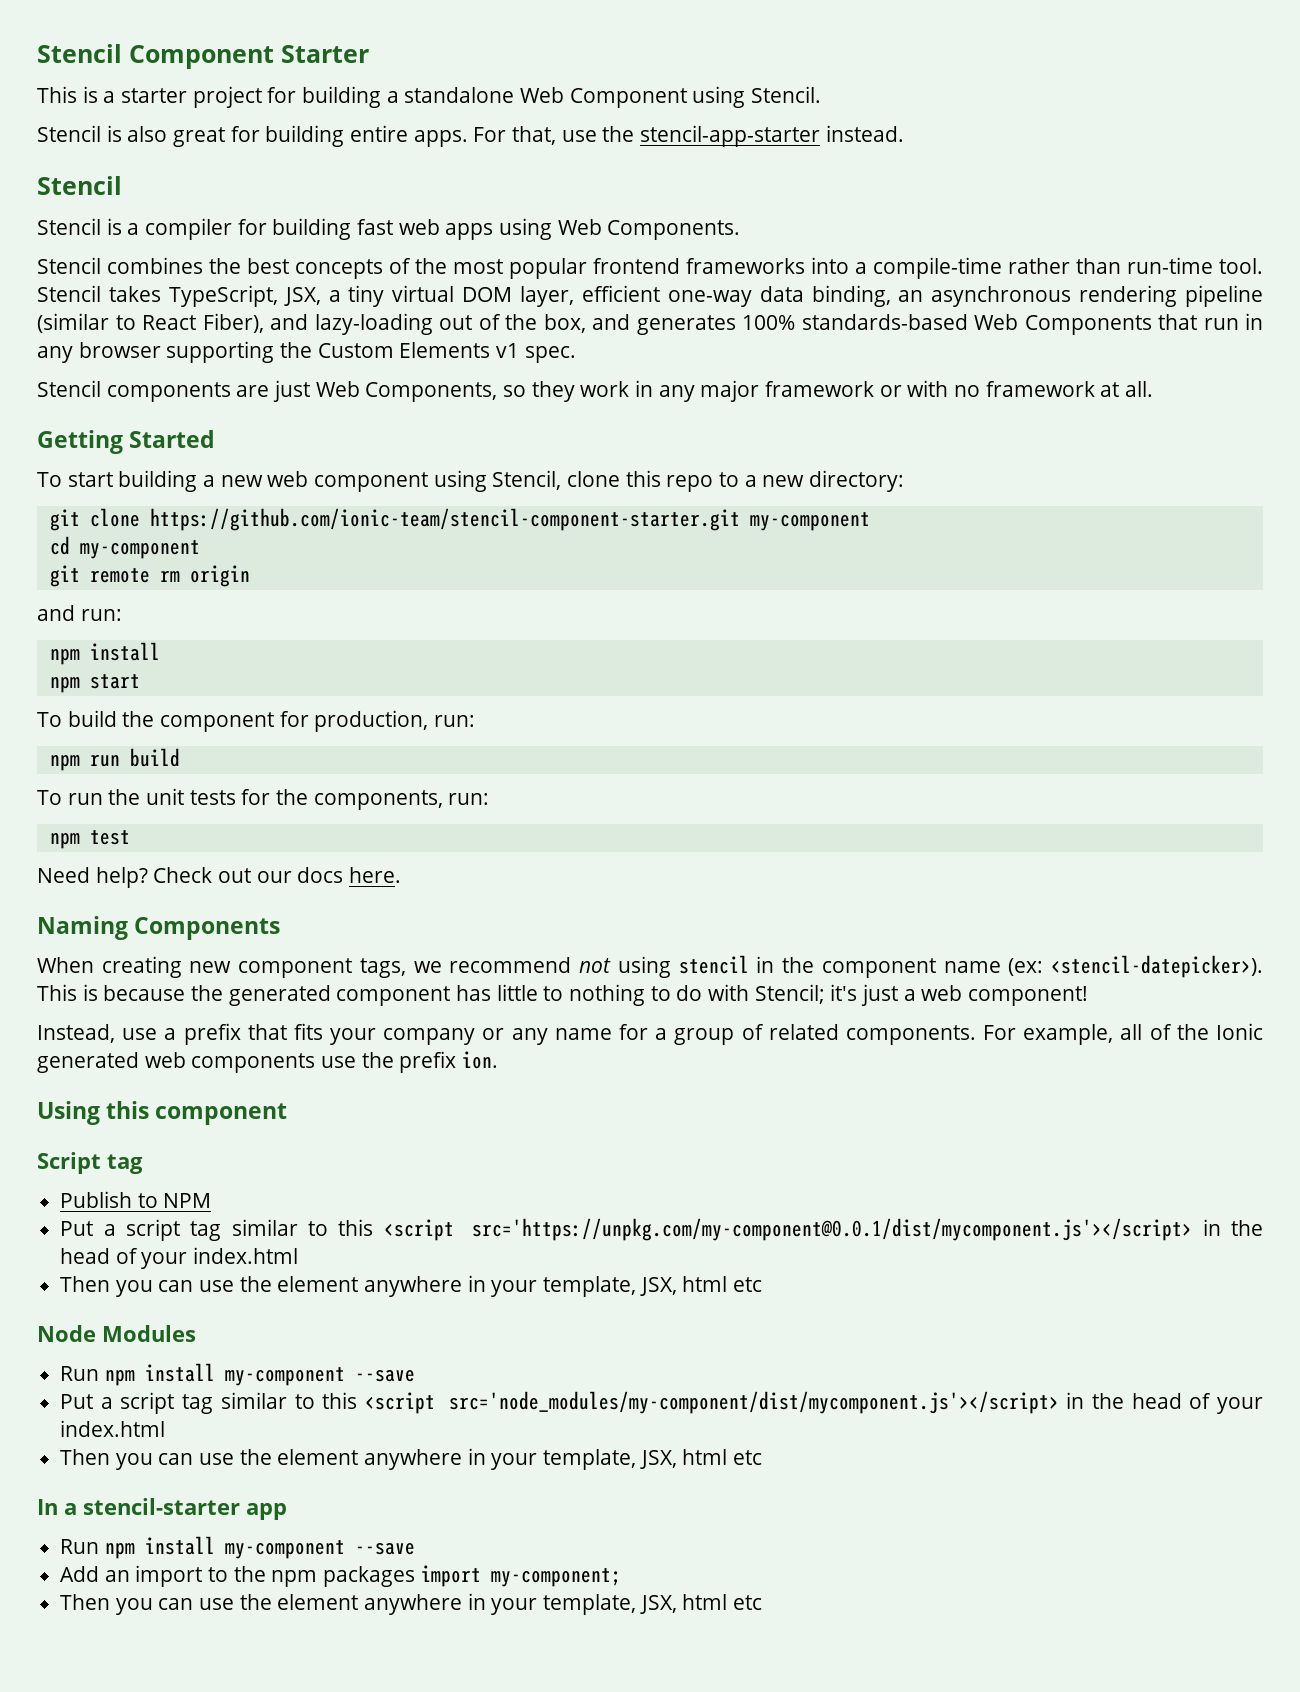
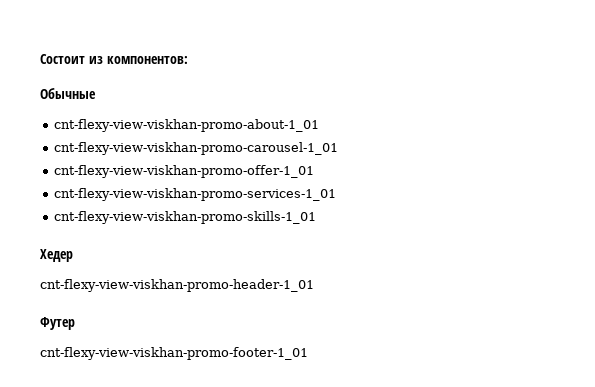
- Stencil Component Starter
- This is a starter project for building a standalone Web Component using Stencil.
- Stencil is also great for building entire apps. For that, use the stencil-app-starter instead.
- Stencil
- Stencil is a compiler for building fast web apps using Web Components.
- Stencil combines the best concepts of the most popular frontend frameworks into a compile-time rather than run-time tool. Stencil takes TypeScript, JSX, a tiny virtual DOM layer, efficient one-way data binding, an asynchronous rendering pipeline (similar to React Fiber), and lazy-loading out of the box, and generates 100% standards-based Web Components that run in any browser supporting the Custom Elements v1 spec.
- Stencil components are just Web Components, so they work in any major framework or with no framework at all.
- Getting Started
- To start building a new web component using Stencil, clone this repo to a new directory:
- git clone https://github.com/ionic-team/stencil-component-starter.git my-component
- cd my-component
- git remote rm origin
- and run:
- npm install
- npm start
- To build the component for production, run:
- npm run build
- To run the unit tests for the components, run:
- npm test
- Need help? Check out our docs here.
- Naming Components
- When creating new component tags, we recommend not using stencil in the component name (ex: <stencil-datepicker>). This is because the generated component has little to nothing to do with Stencil; it's just a web component!
- Instead, use a prefix that fits your company or any name for a group of related components. For example, all of the Ionic generated web components use the prefix ion.
- Using this component
- Script tag
- Publish to NPM
- Put a script tag similar to this <script src='https://unpkg.com/my-component@0.0.1/dist/mycomponent.js'></script> in the head of your index.html
- Then you can use the element anywhere in your template, JSX, html etc
- Node Modules
- Run npm install my-component --save
- Put a script tag similar to this <script src='node_modules/my-component/dist/mycomponent.js'></script> in the head of your index.html
- Then you can use the element anywhere in your template, JSX, html etc
- In a stencil-starter app
- Run npm install my-component --save
- Add an import to the npm packages import my-component;
- Then you can use the element anywhere in your template, JSX, html etc
+ Состоит из компонентов:
+ Обычные
+ cnt-flexy-view-viskhan-promo-about-1_01
+ cnt-flexy-view-viskhan-promo-carousel-1_01
+ cnt-flexy-view-viskhan-promo-offer-1_01
+ cnt-flexy-view-viskhan-promo-services-1_01
+ cnt-flexy-view-viskhan-promo-skills-1_01
+ Хедер
+ cnt-flexy-view-viskhan-promo-header-1_01
+ Футер
+ cnt-flexy-view-viskhan-promo-footer-1_01

